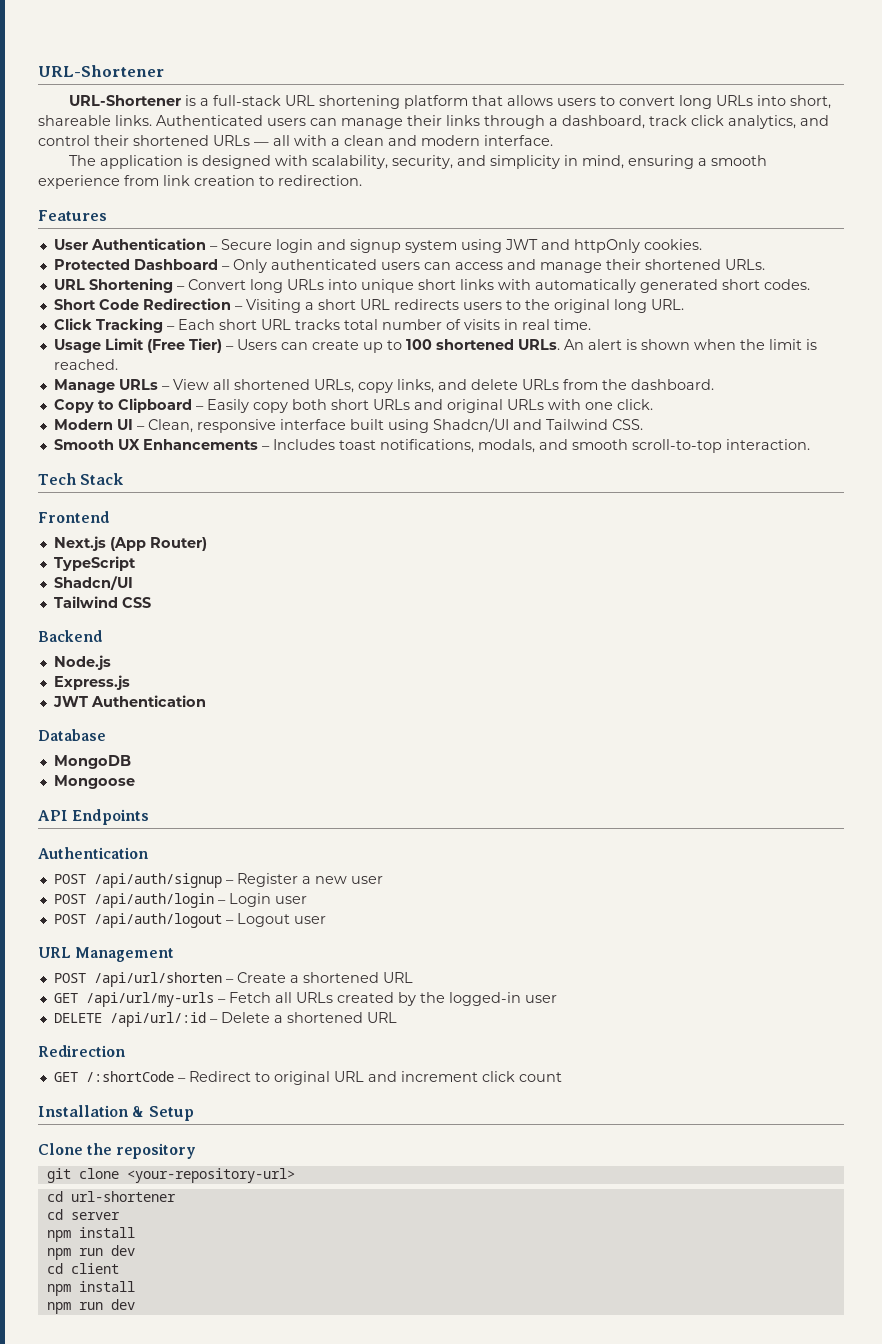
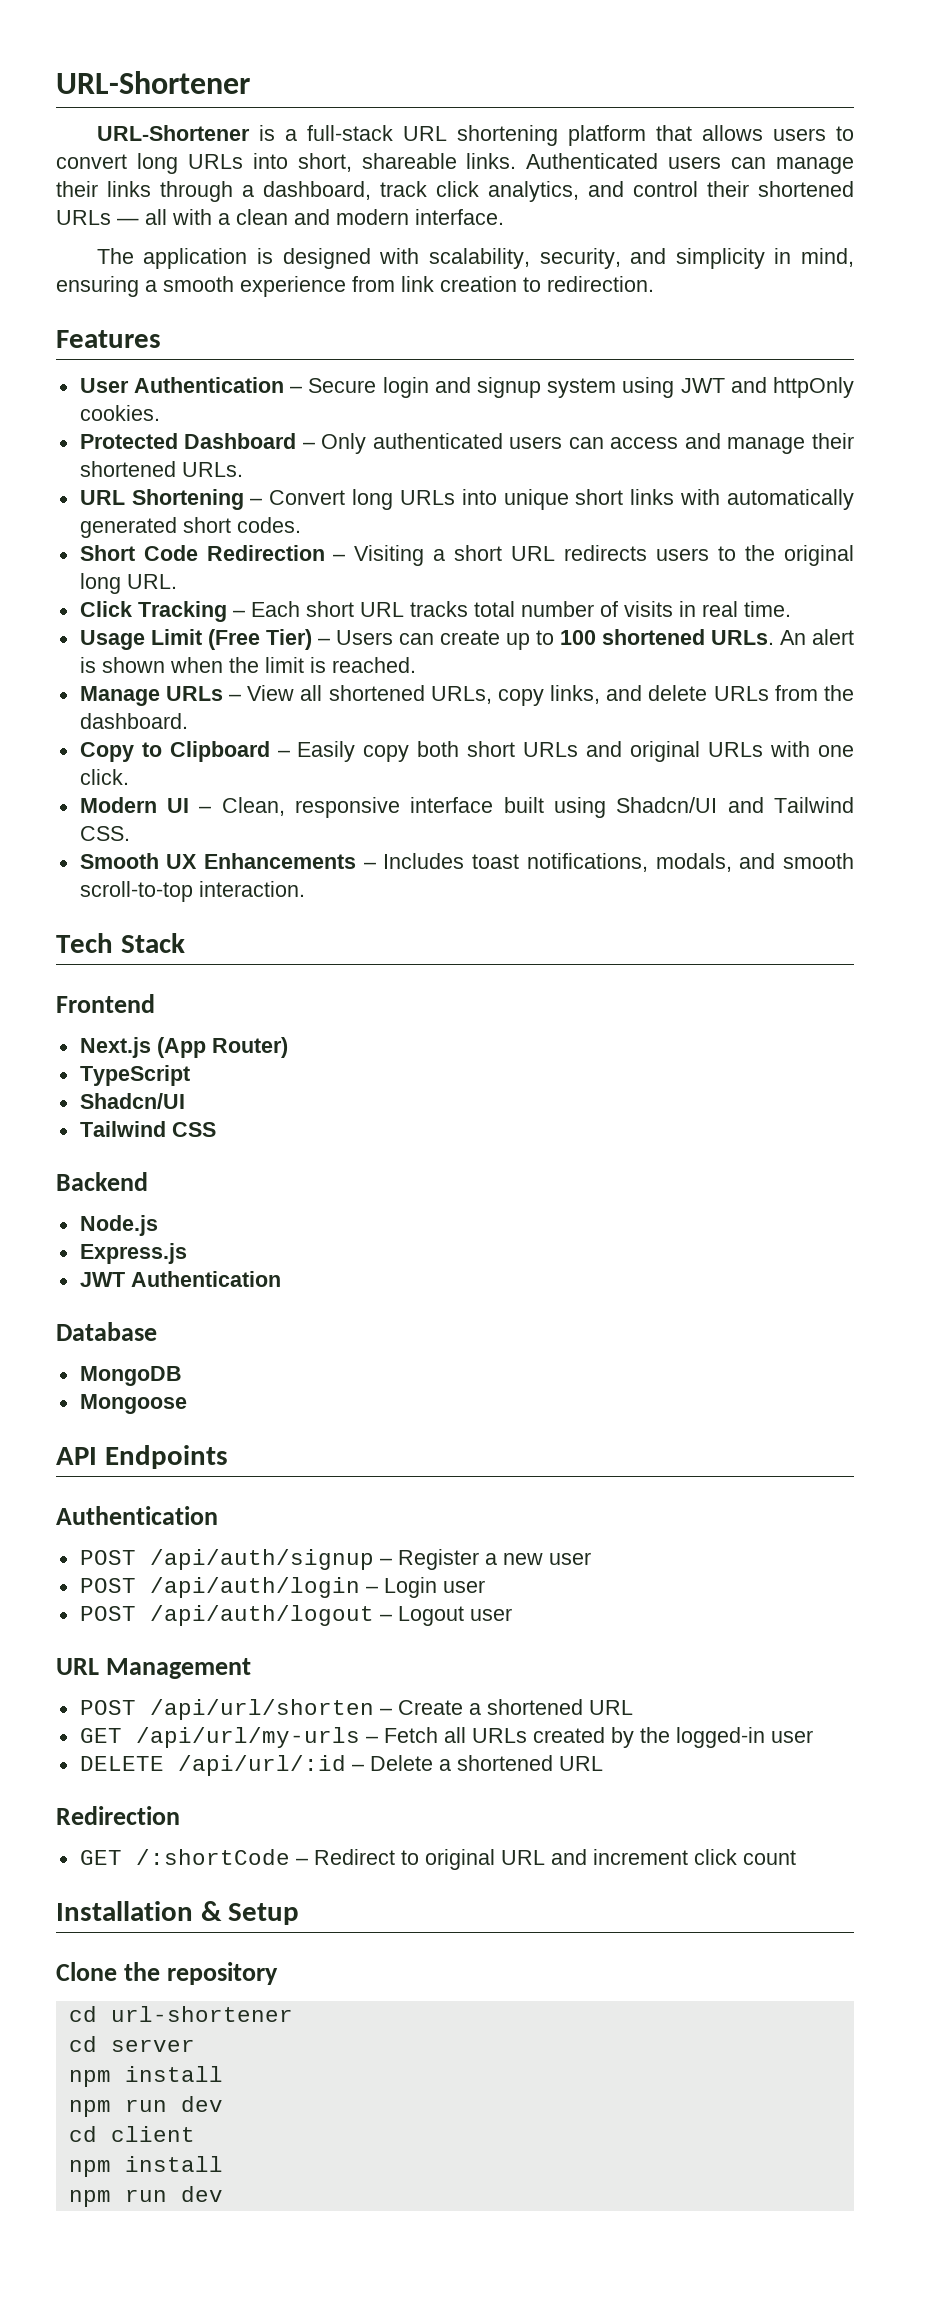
- git clone <your-repository-url>

